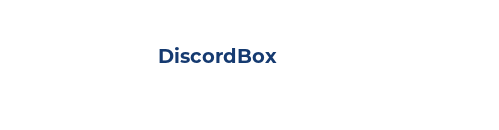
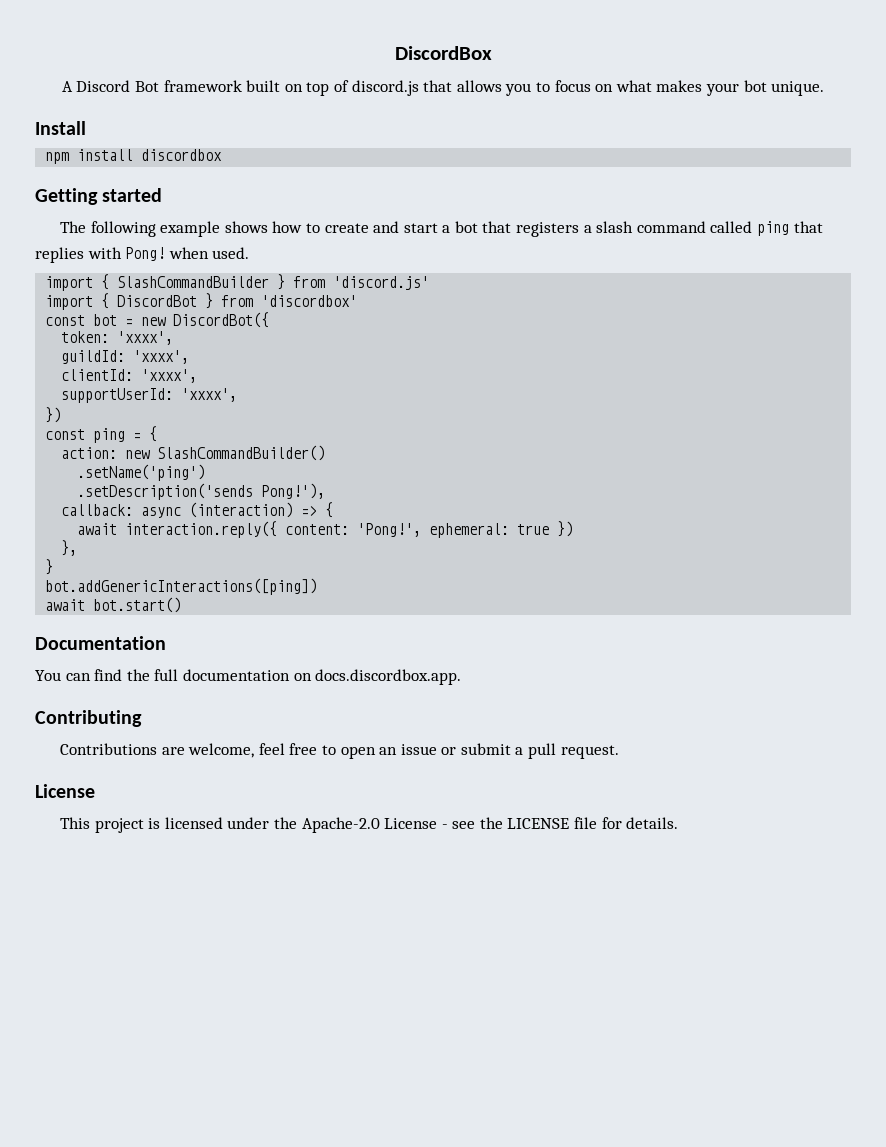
+ A Discord Bot framework built on top of discord.js that allows you to focus on what makes your bot unique.
+ Install
+ npm install discordbox
+ Getting started
+ The following example shows how to create and start a bot that registers a slash command called ping that replies with Pong! when used.
+ import { SlashCommandBuilder } from 'discord.js'
+ import { DiscordBot } from 'discordbox'
+ const bot = new DiscordBot({
+ token: 'xxxx',
+ guildId: 'xxxx',
+ clientId: 'xxxx',
+ supportUserId: 'xxxx',
+ })
+ const ping = {
+ action: new SlashCommandBuilder()
+ .setName('ping')
+ .setDescription('sends Pong!'),
+ callback: async (interaction) => {
+ await interaction.reply({ content: 'Pong!', ephemeral: true })
+ },
+ }
+ bot.addGenericInteractions([ping])
+ await bot.start()
+ Documentation
+ You can find the full documentation on docs.discordbox.app.
+ Contributing
+ Contributions are welcome, feel free to open an issue or submit a pull request.
+ License
+ This project is licensed under the Apache-2.0 License - see the LICENSE file for details.

